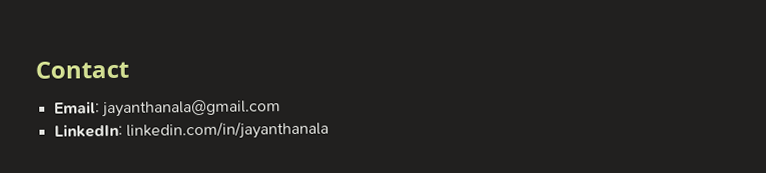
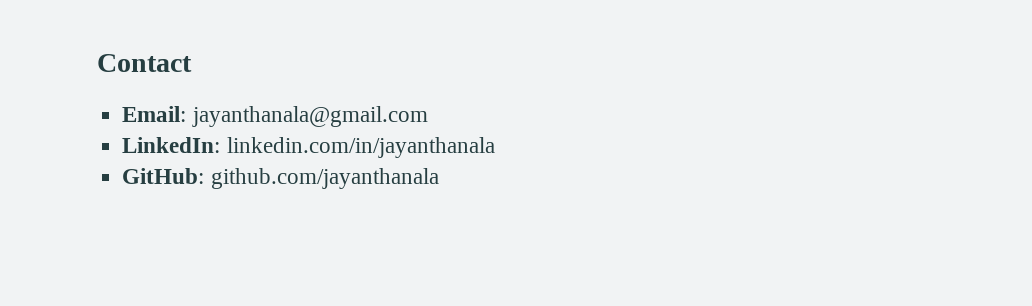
+ GitHub: github.com/jayanthanala

